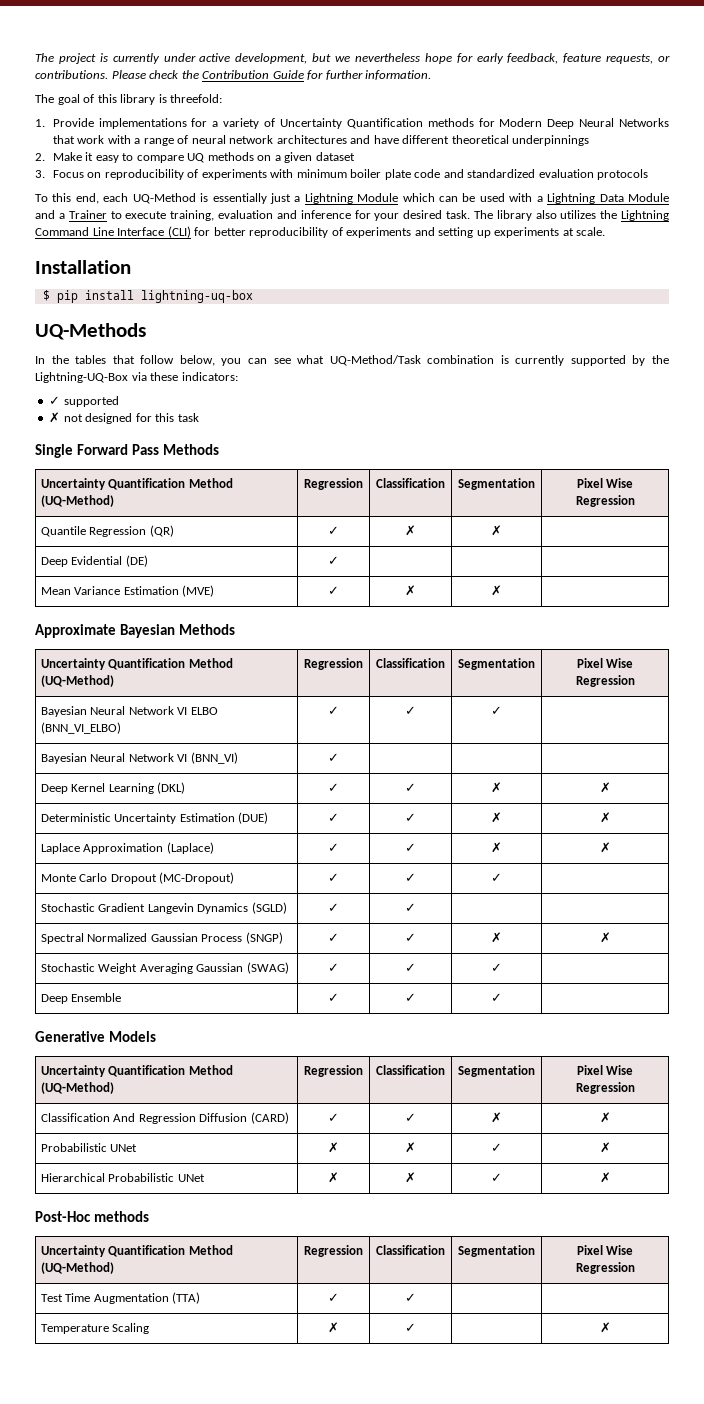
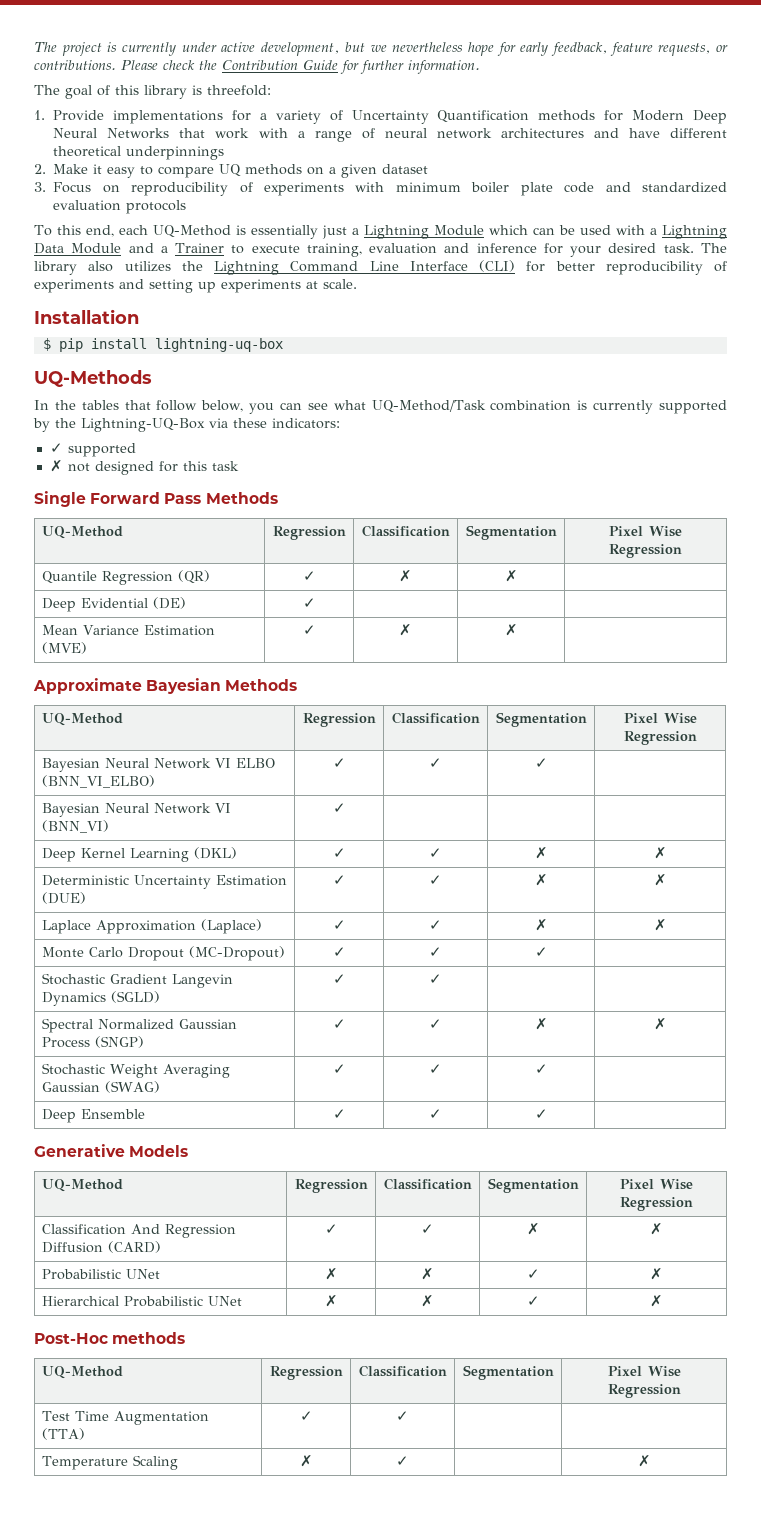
  Single Forward Pass Methods
- Uncertainty Quantification Method (UQ-Method) | Regression | Classification | Segmentation | Pixel Wise Regression
+ UQ-Method | Regression | Classification | Segmentation | Pixel Wise Regression
  Approximate Bayesian Methods
- Uncertainty Quantification Method (UQ-Method) | Regression | Classification | Segmentation | Pixel Wise Regression
+ UQ-Method | Regression | Classification | Segmentation | Pixel Wise Regression
  Generative Models
- Uncertainty Quantification Method (UQ-Method) | Regression | Classification | Segmentation | Pixel Wise Regression
+ UQ-Method | Regression | Classification | Segmentation | Pixel Wise Regression
  Post-Hoc methods
- Uncertainty Quantification Method (UQ-Method) | Regression | Classification | Segmentation | Pixel Wise Regression
+ UQ-Method | Regression | Classification | Segmentation | Pixel Wise Regression

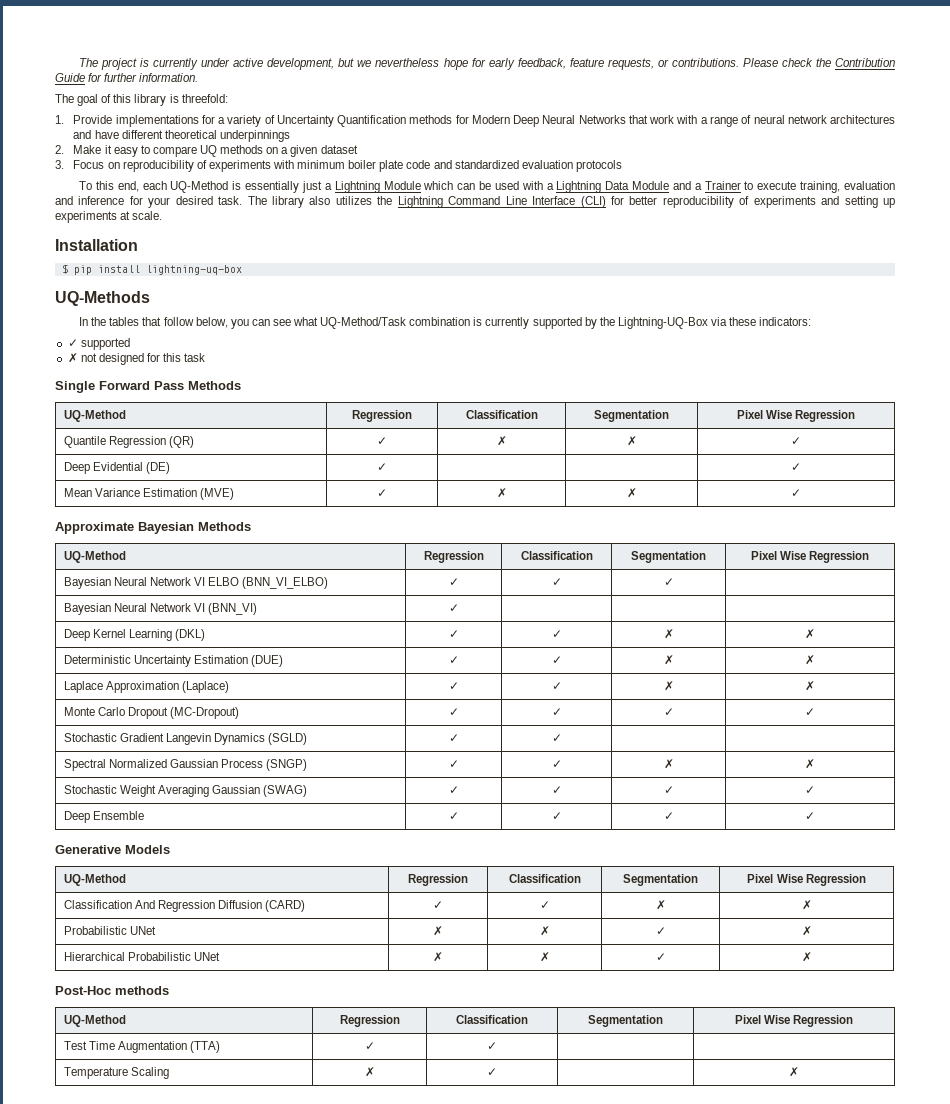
- Quantile Regression (QR) | ✓ | ✗ | ✗ |
+ Quantile Regression (QR) | ✓ | ✗ | ✗ | ✓
- Deep Evidential (DE) | ✓ | | |
+ Deep Evidential (DE) | ✓ | | | ✓
- Mean Variance Estimation (MVE) | ✓ | ✗ | ✗ |
+ Mean Variance Estimation (MVE) | ✓ | ✗ | ✗ | ✓
- Monte Carlo Dropout (MC-Dropout) | ✓ | ✓ | ✓ |
+ Monte Carlo Dropout (MC-Dropout) | ✓ | ✓ | ✓ | ✓
- Stochastic Weight Averaging Gaussian (SWAG) | ✓ | ✓ | ✓ |
+ Stochastic Weight Averaging Gaussian (SWAG) | ✓ | ✓ | ✓ | ✓
- Deep Ensemble | ✓ | ✓ | ✓ |
+ Deep Ensemble | ✓ | ✓ | ✓ | ✓

